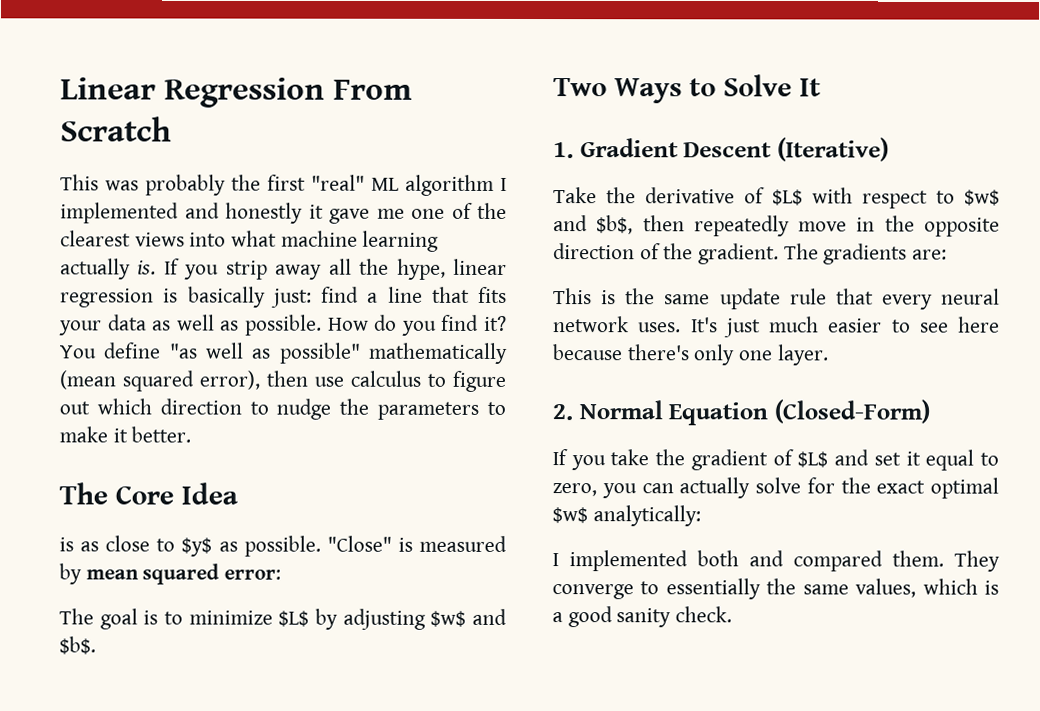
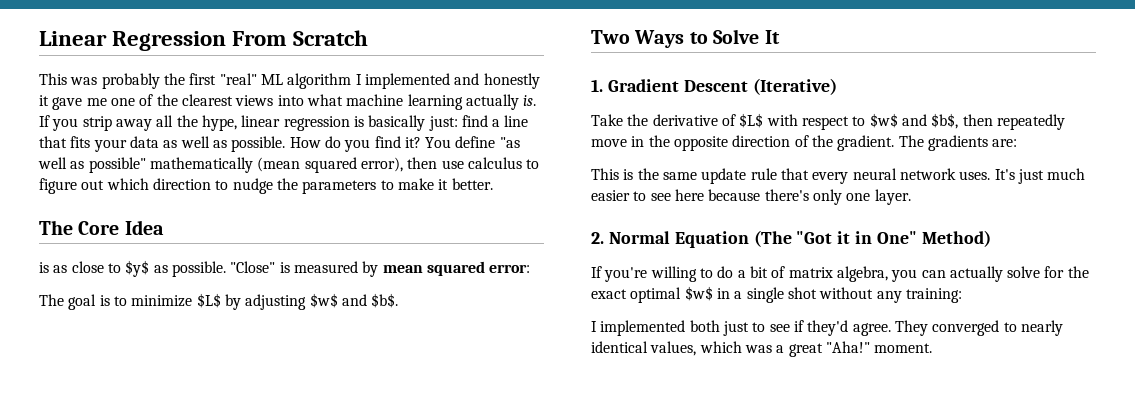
- 2. Normal Equation (Closed-Form)
- If you take the gradient of $L$ and set it equal to zero, you can actually solve for the exact optimal $w$ analytically:
- I implemented both and compared them. They converge to essentially the same values, which is a good sanity check.
+ 2. Normal Equation (The "Got it in One" Method)
+ If you're willing to do a bit of matrix algebra, you can actually solve for the exact optimal $w$ in a single shot without any training:
+ I implemented both just to see if they'd agree. They converged to nearly identical values, which was a great "Aha!" moment.

